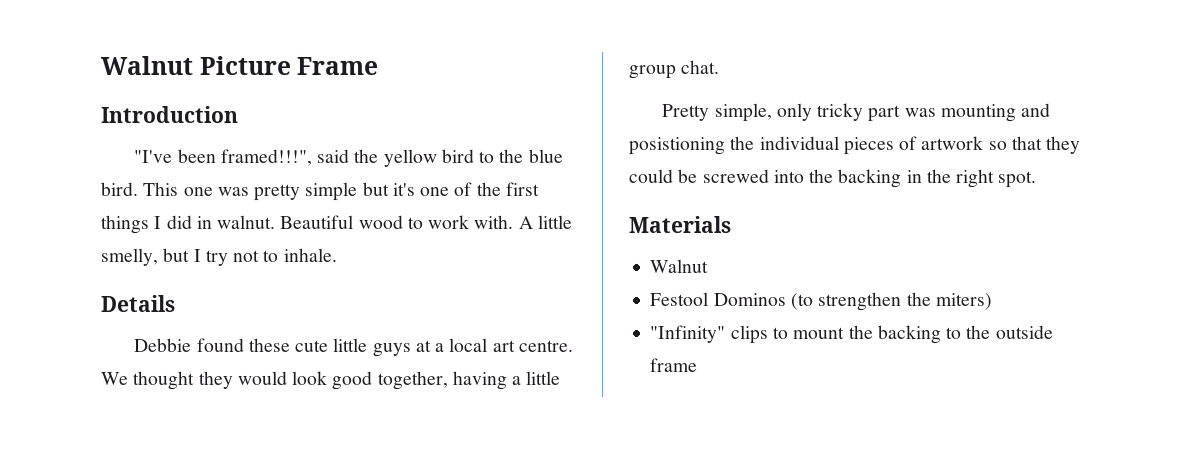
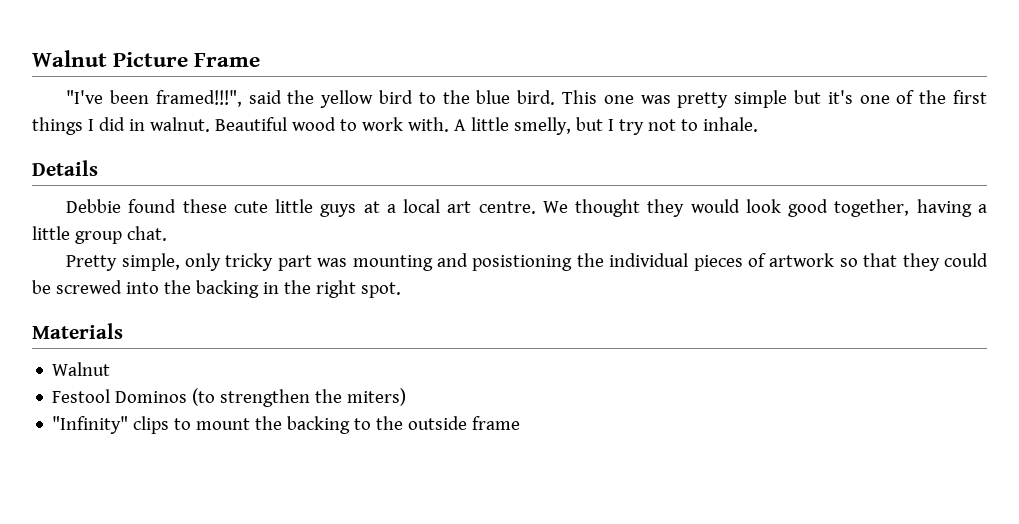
- Introduction

